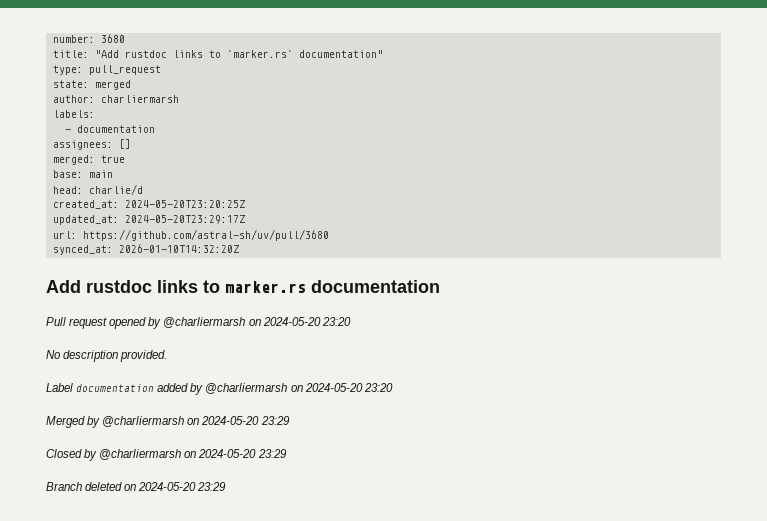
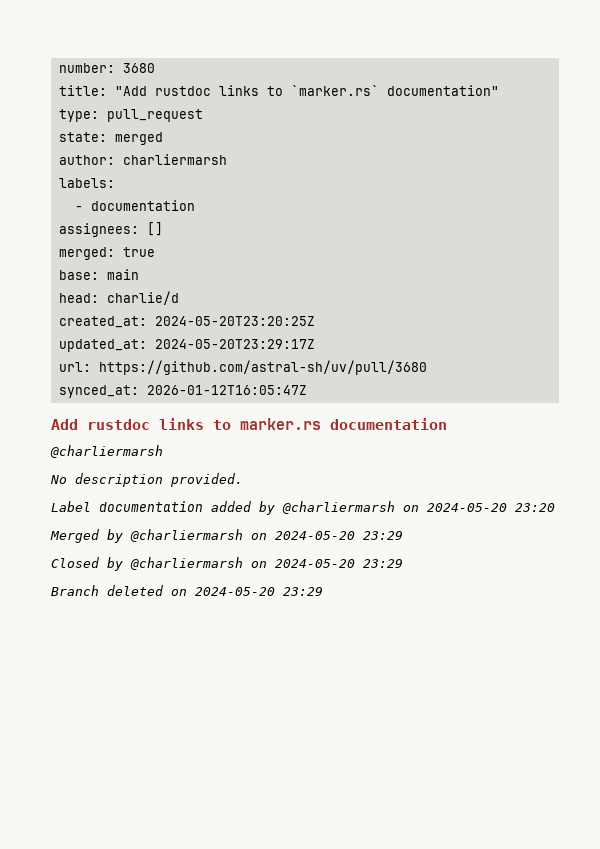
- synced_at: 2026-01-10T14:32:20Z
+ synced_at: 2026-01-12T16:05:47Z
  Add rustdoc links to marker.rs documentation
- Pull request opened by @charliermarsh on 2024-05-20 23:20
+ @charliermarsh

